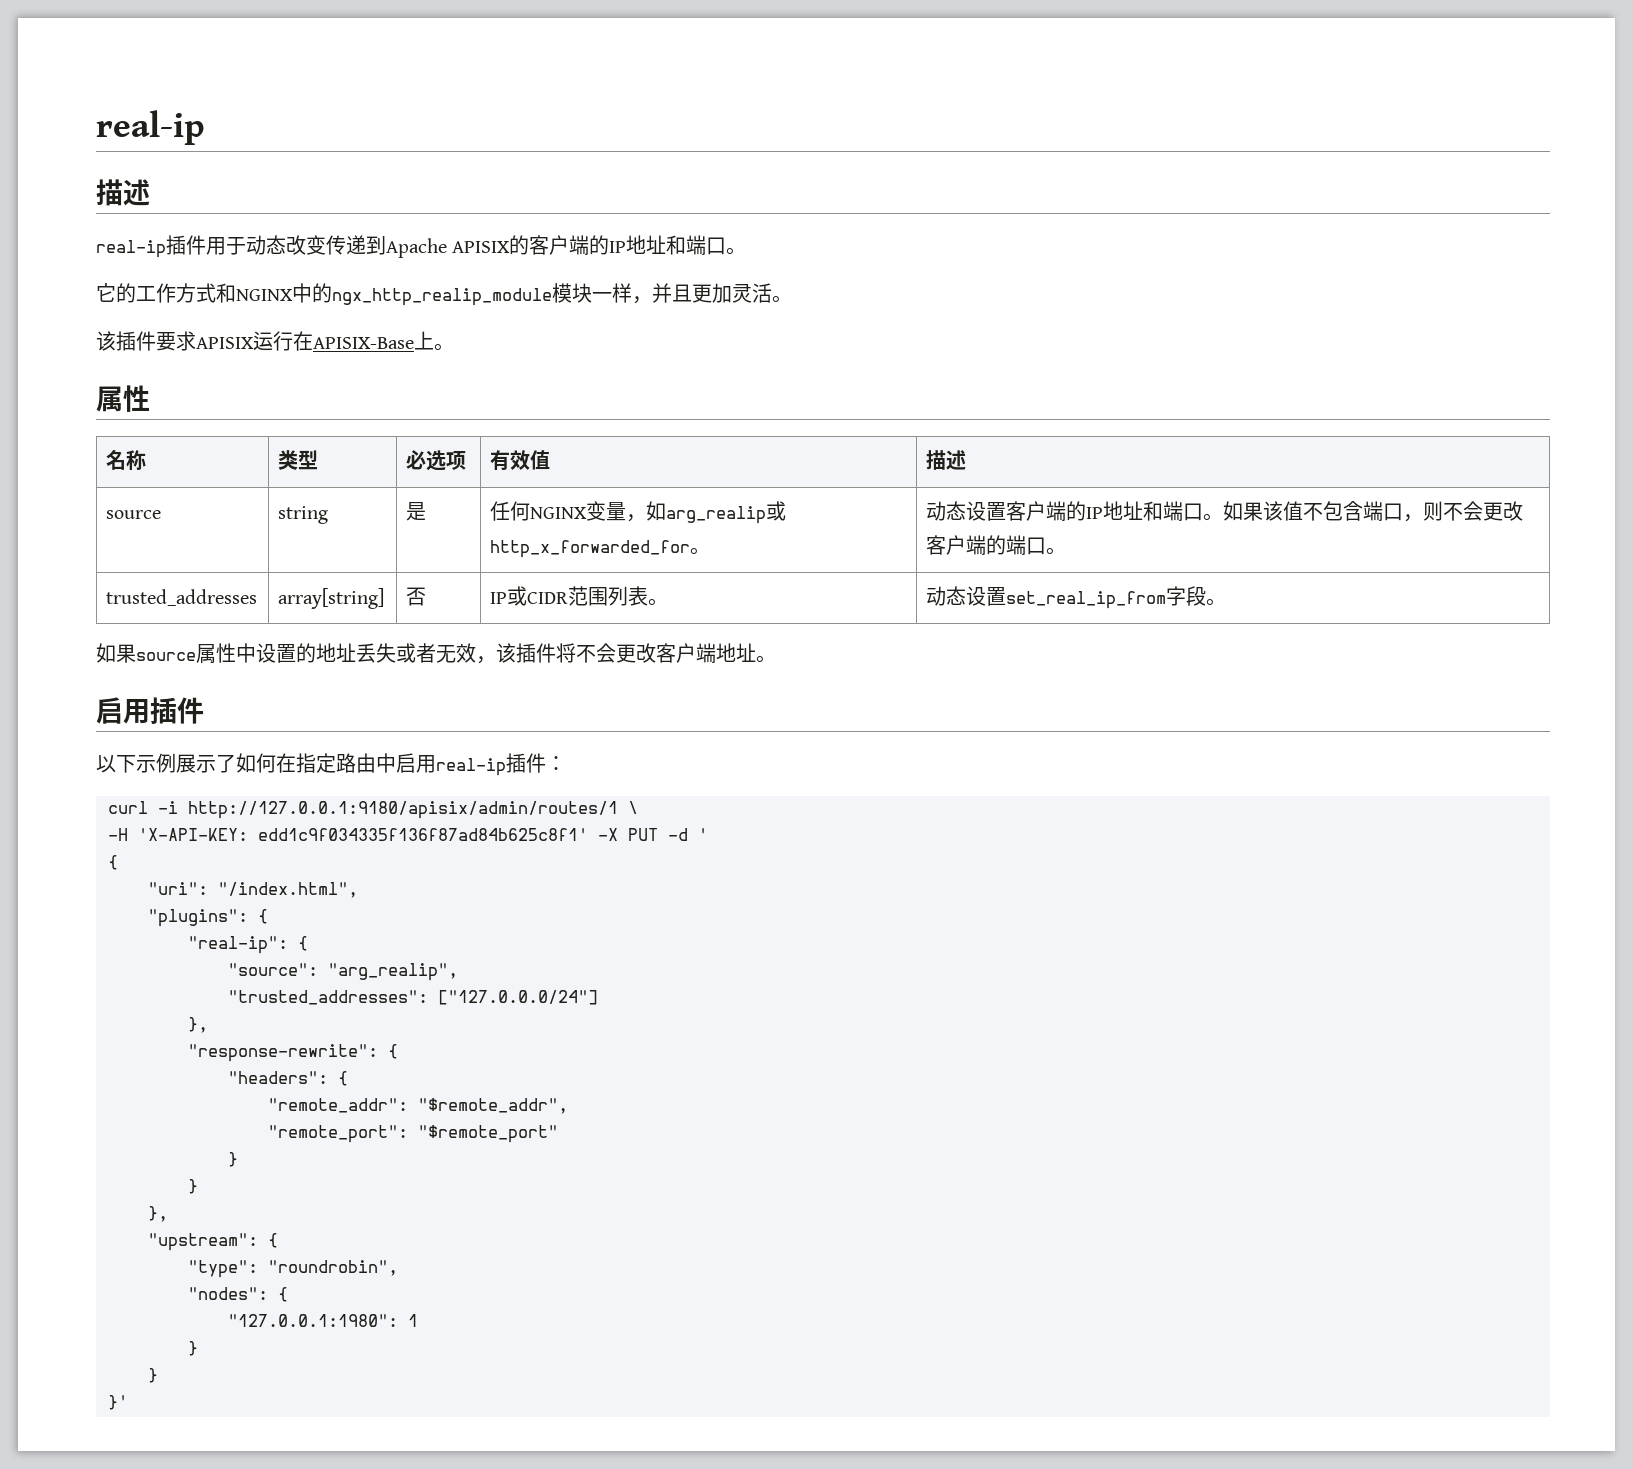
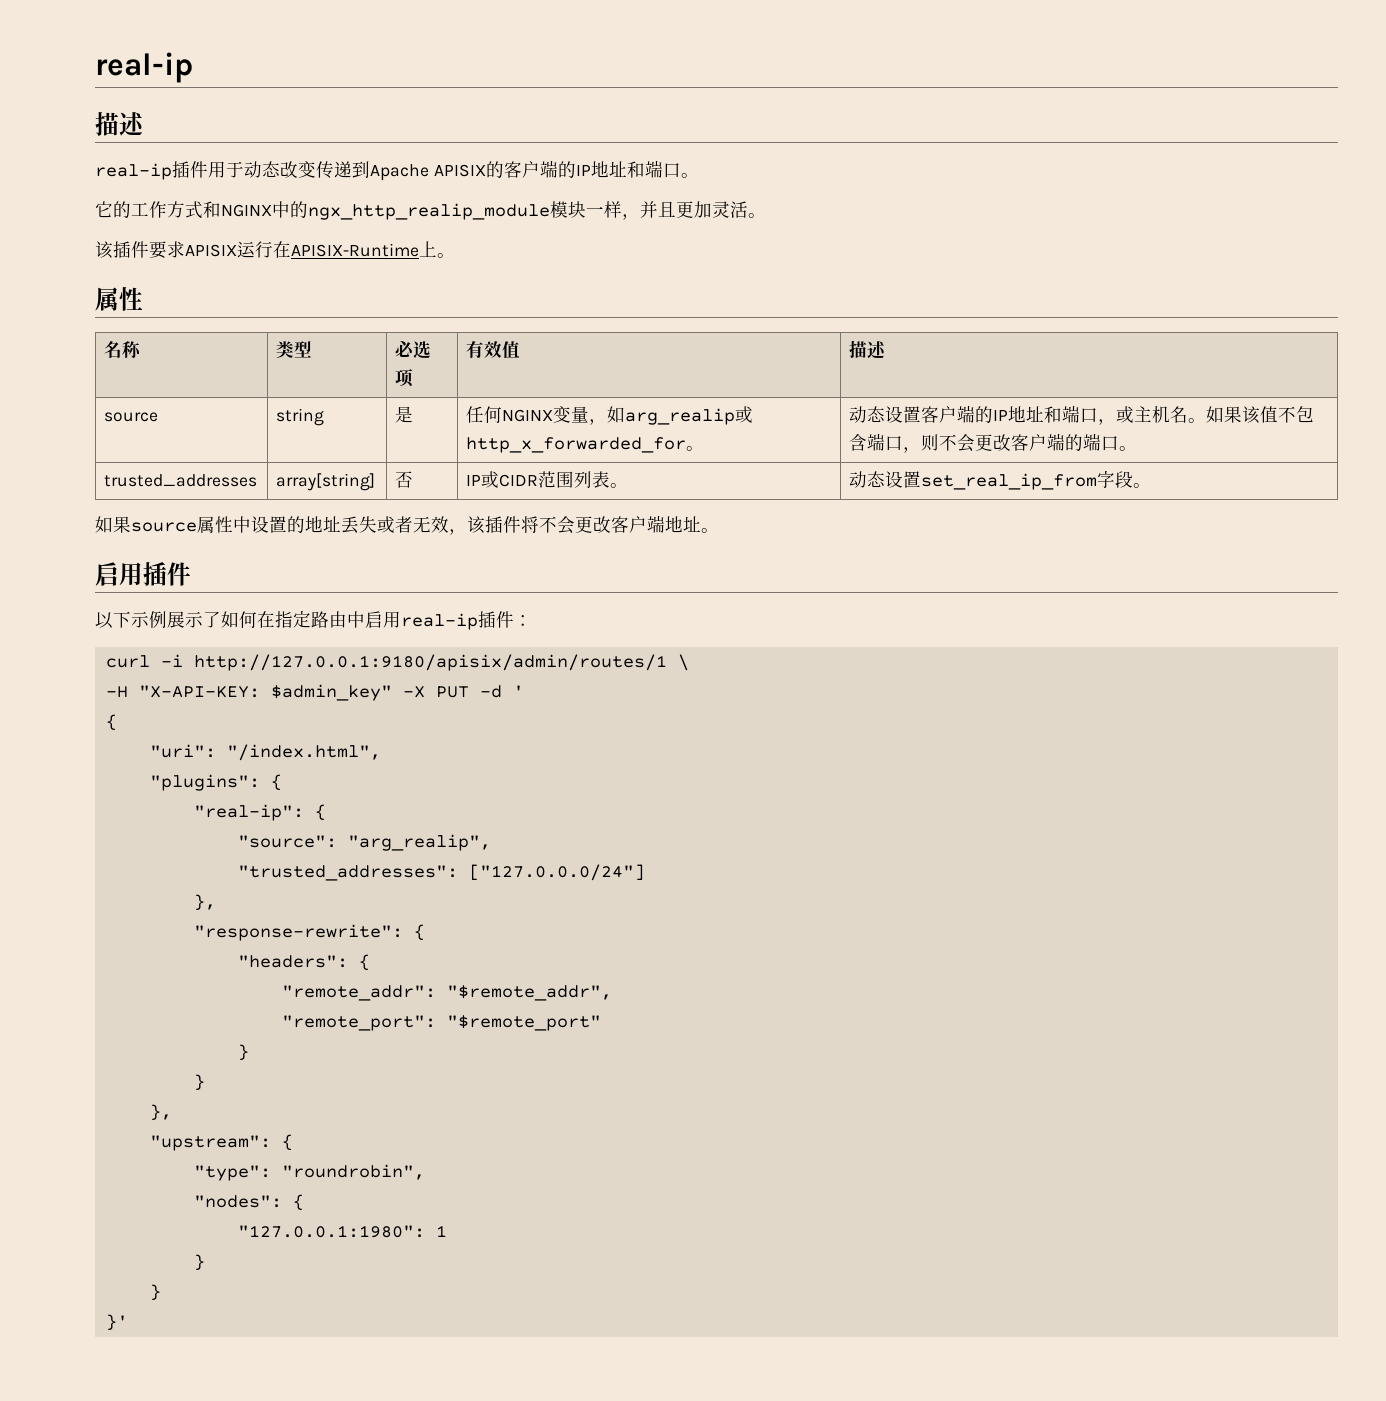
- 该插件要求APISIX运行在APISIX-Base上。
+ 该插件要求APISIX运行在APISIX-Runtime上。
- source | string | 是 | 任何NGINX变量，如arg_realip或http_x_forwarded_for。 | 动态设置客户端的IP地址和端口。如果该值不包含端口，则不会更改客户端的端口。
+ source | string | 是 | 任何NGINX变量，如arg_realip或http_x_forwarded_for。 | 动态设置客户端的IP地址和端口，或主机名。如果该值不包含端口，则不会更改客户端的端口。
- -H 'X-API-KEY: edd1c9f034335f136f87ad84b625c8f1' -X PUT -d '
+ -H "X-API-KEY: $admin_key" -X PUT -d '

